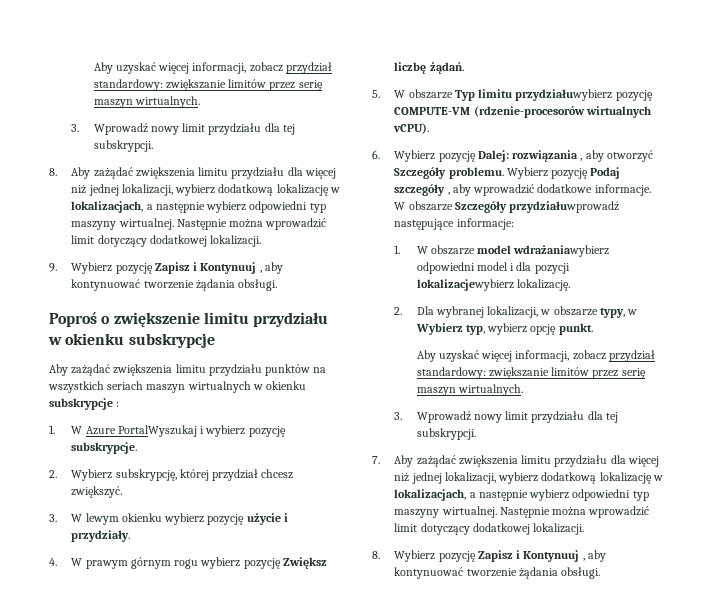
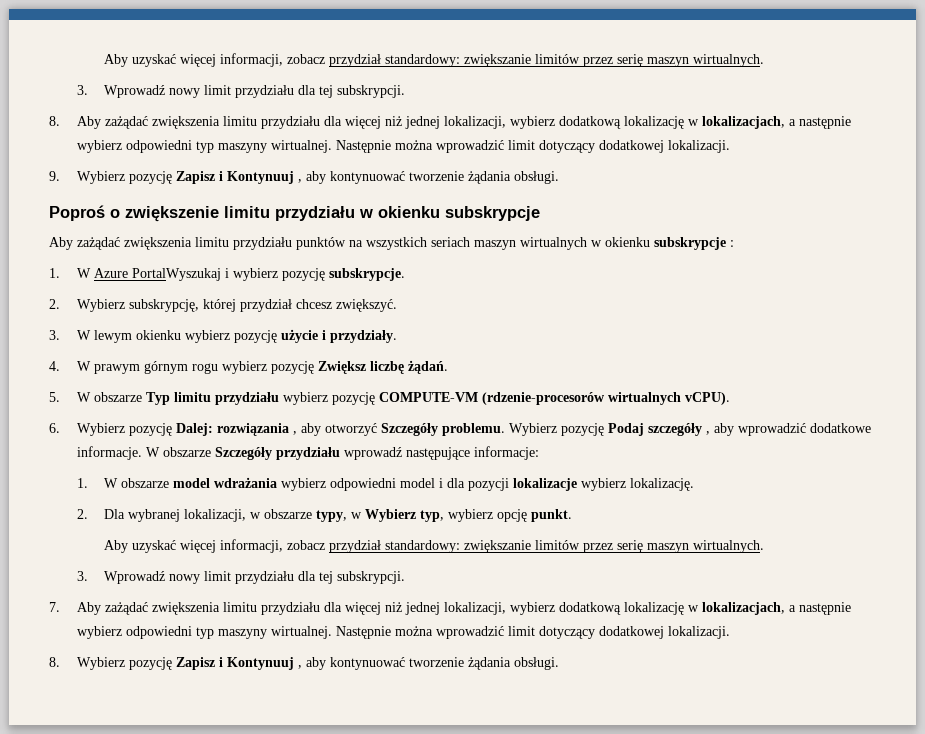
- 5. W obszarze Typ limitu przydziałuwybierz pozycję COMPUTE-VM (rdzenie-procesorów wirtualnych vCPU).
+ 5. W obszarze Typ limitu przydziału wybierz pozycję COMPUTE-VM (rdzenie-procesorów wirtualnych vCPU).
- W obszarze Szczegóły przydziałuwprowadź następujące informacje:
+ W obszarze Szczegóły przydziału wprowadź następujące informacje:
- 1. W obszarze model wdrażaniawybierz odpowiedni model i dla pozycji lokalizacjewybierz lokalizację.
+ 1. W obszarze model wdrażania wybierz odpowiedni model i dla pozycji lokalizacje wybierz lokalizację.

